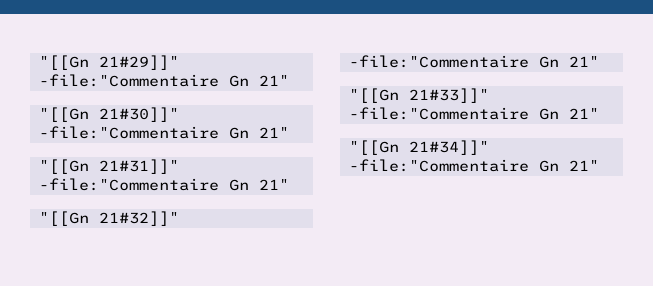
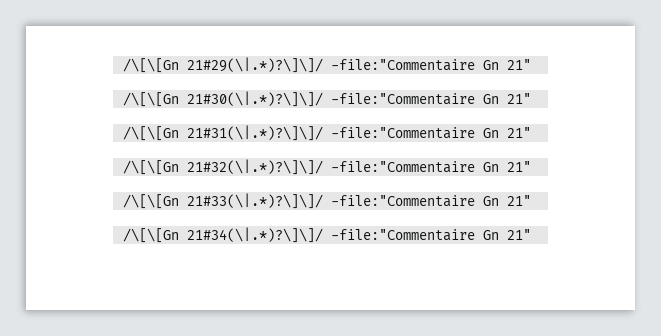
- "[[Gn 21#29]]" -file:"Commentaire Gn 21"
- "[[Gn 21#30]]" -file:"Commentaire Gn 21"
- "[[Gn 21#31]]" -file:"Commentaire Gn 21"
- "[[Gn 21#32]]" -file:"Commentaire Gn 21"
- "[[Gn 21#33]]" -file:"Commentaire Gn 21"
- "[[Gn 21#34]]" -file:"Commentaire Gn 21"
+ /\[\[Gn 21#29(\|.*)?\]\]/ -file:"Commentaire Gn 21"
+ /\[\[Gn 21#30(\|.*)?\]\]/ -file:"Commentaire Gn 21"
+ /\[\[Gn 21#31(\|.*)?\]\]/ -file:"Commentaire Gn 21"
+ /\[\[Gn 21#32(\|.*)?\]\]/ -file:"Commentaire Gn 21"
+ /\[\[Gn 21#33(\|.*)?\]\]/ -file:"Commentaire Gn 21"
+ /\[\[Gn 21#34(\|.*)?\]\]/ -file:"Commentaire Gn 21"

